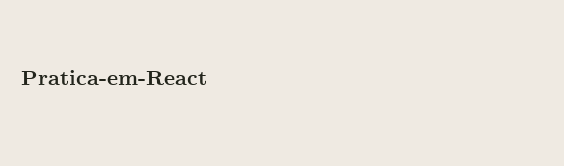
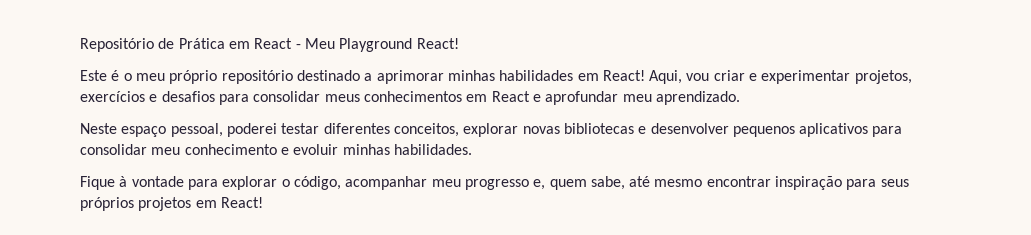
- Pratica-em-React
+ Repositório de Prática em React - Meu Playground React!
+ Este é o meu próprio repositório destinado a aprimorar minhas habilidades em React! Aqui, vou criar e experimentar projetos, exercícios e desafios para consolidar meus conhecimentos em React e aprofundar meu aprendizado.
+ Neste espaço pessoal, poderei testar diferentes conceitos, explorar novas bibliotecas e desenvolver pequenos aplicativos para consolidar meu conhecimento e evoluir minhas habilidades.
+ Fique à vontade para explorar o código, acompanhar meu progresso e, quem sabe, até mesmo encontrar inspiração para seus próprios projetos em React!

